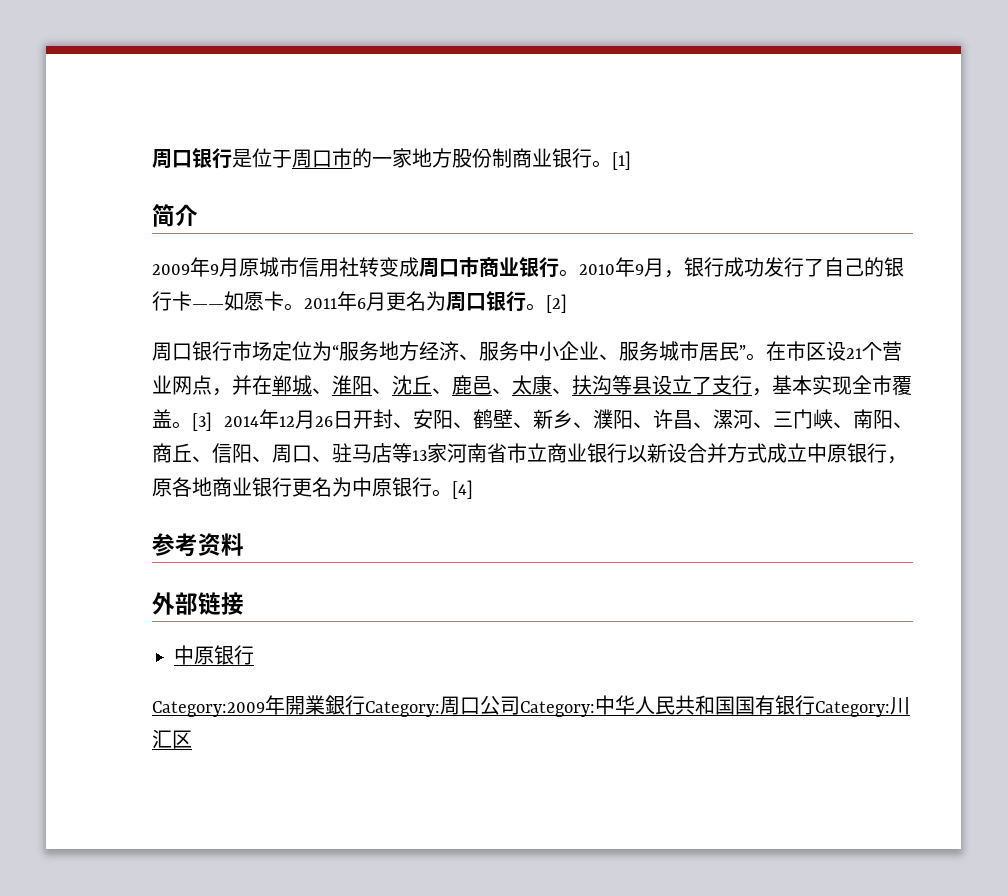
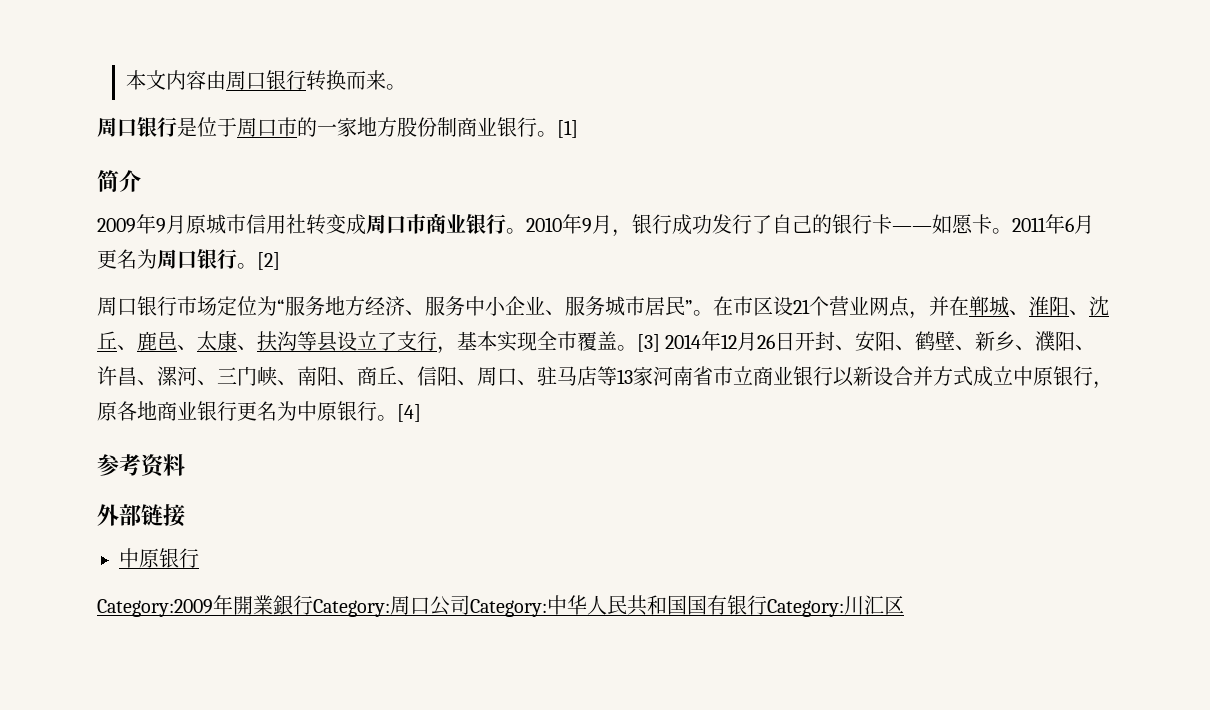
+ 本文内容由周口银行转换而来。

